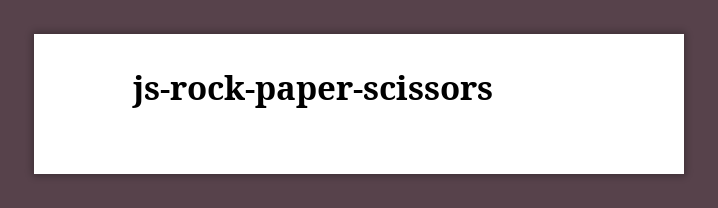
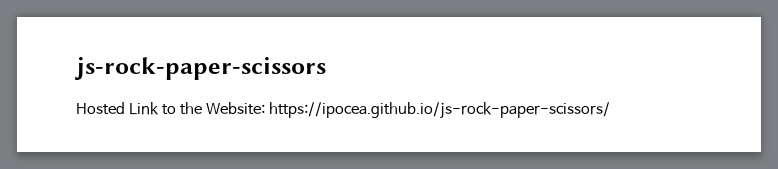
+ Hosted Link to the Website: https://ipocea.github.io/js-rock-paper-scissors/

